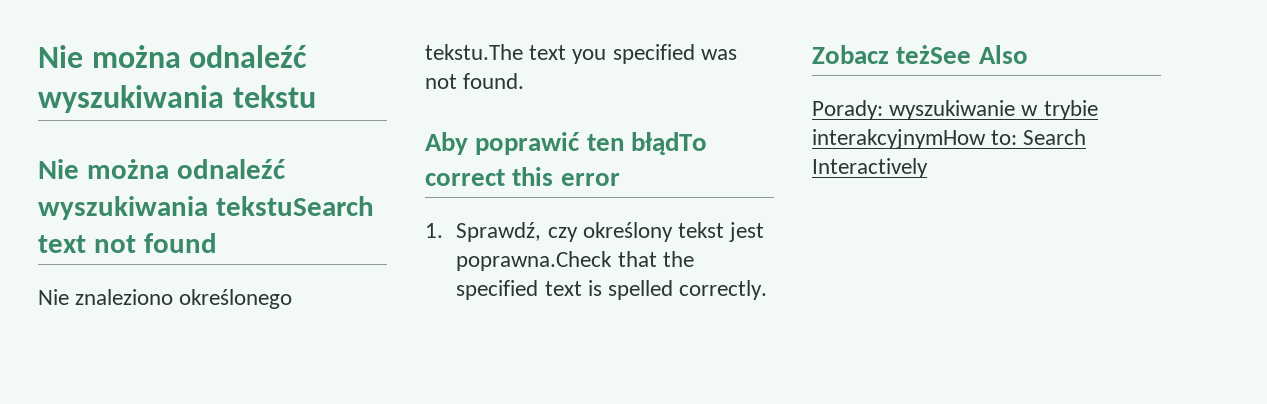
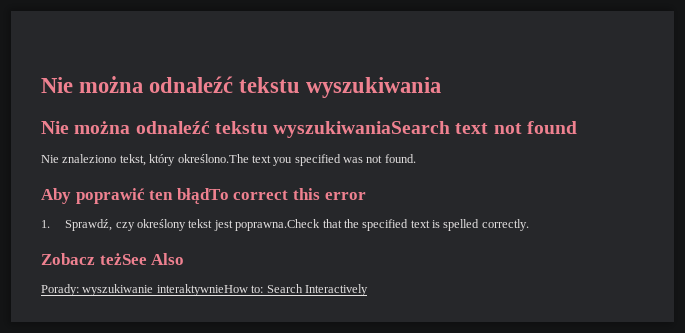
- Nie można odnaleźć wyszukiwania tekstu
- Nie można odnaleźć wyszukiwania tekstuSearch text not found
+ Nie można odnaleźć tekstu wyszukiwania
+ Nie można odnaleźć tekstu wyszukiwaniaSearch text not found
- Nie znaleziono określonego tekstu.The text you specified was not found.
+ Nie znaleziono tekst, który określono.The text you specified was not found.
- Porady: wyszukiwanie w trybie interakcyjnymHow to: Search Interactively
+ Porady: wyszukiwanie interaktywnieHow to: Search Interactively

